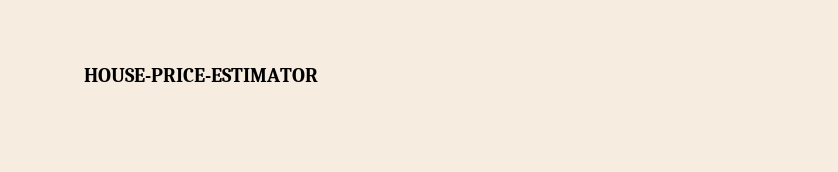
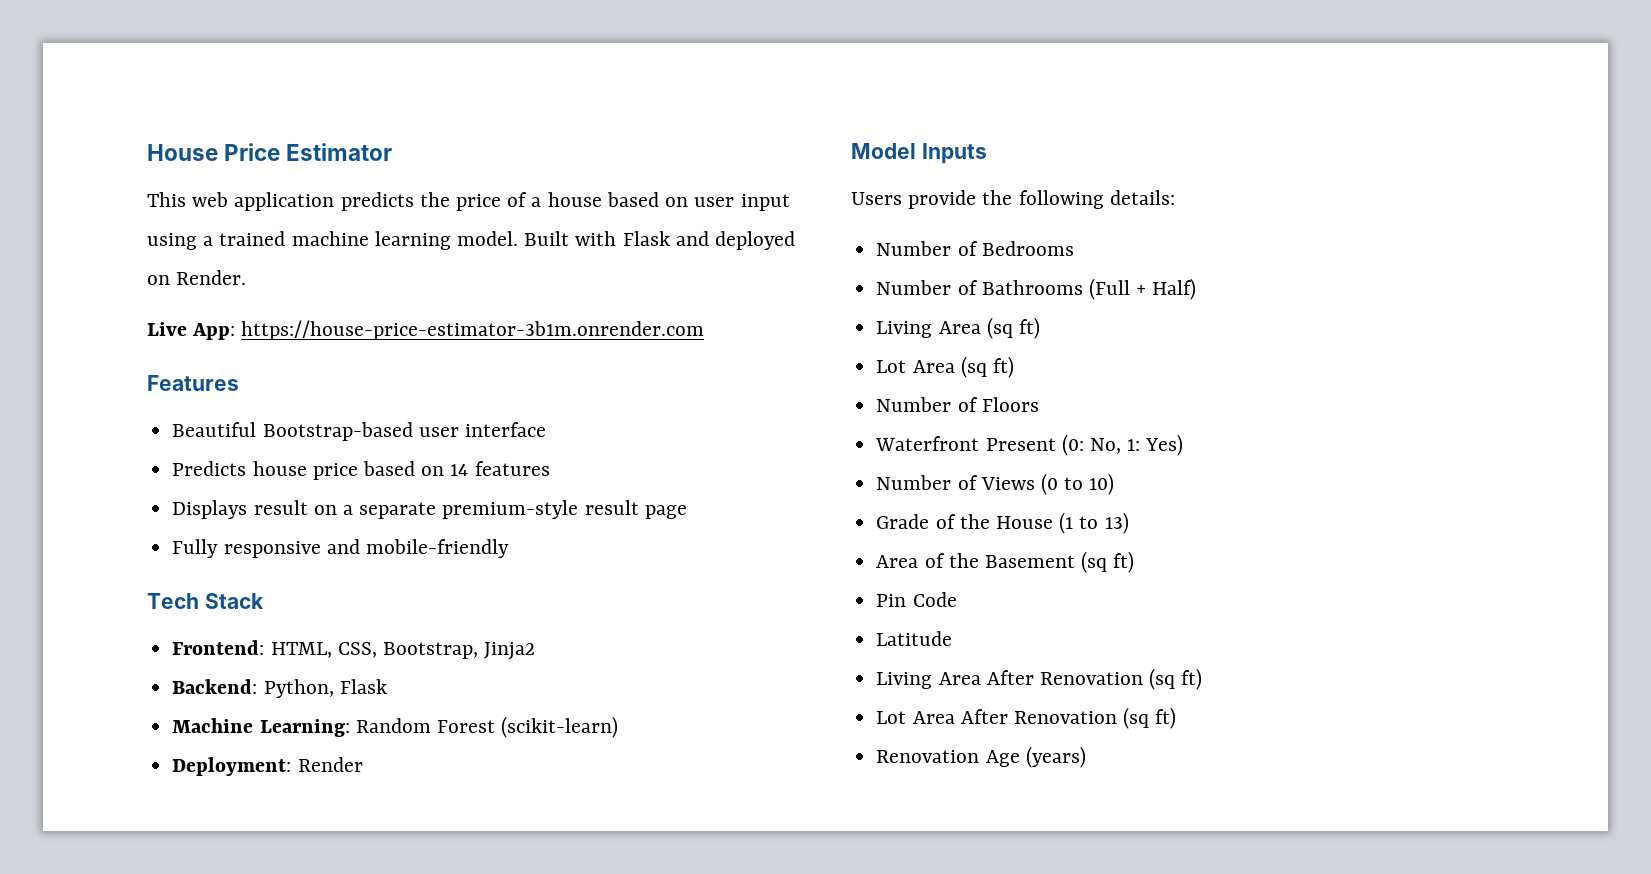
- HOUSE-PRICE-ESTIMATOR
+ House Price Estimator
+ This web application predicts the price of a house based on user input using a trained machine learning model. Built with Flask and deployed on Render.
+ Live App: https://house-price-estimator-3b1m.onrender.com
+ Features
+ Beautiful Bootstrap-based user interface
+ Predicts house price based on 14 features
+ Displays result on a separate premium-style result page
+ Fully responsive and mobile-friendly
+ Tech Stack
+ Frontend: HTML, CSS, Bootstrap, Jinja2
+ Backend: Python, Flask
+ Machine Learning: Random Forest (scikit-learn)
+ Deployment: Render
+ Model Inputs
+ Users provide the following details:
+ Number of Bedrooms
+ Number of Bathrooms (Full + Half)
+ Living Area (sq ft)
+ Lot Area (sq ft)
+ Number of Floors
+ Waterfront Present (0: No, 1: Yes)
+ Number of Views (0 to 10)
+ Grade of the House (1 to 13)
+ Area of the Basement (sq ft)
+ Pin Code
+ Latitude
+ Living Area After Renovation (sq ft)
+ Lot Area After Renovation (sq ft)
+ Renovation Age (years)

